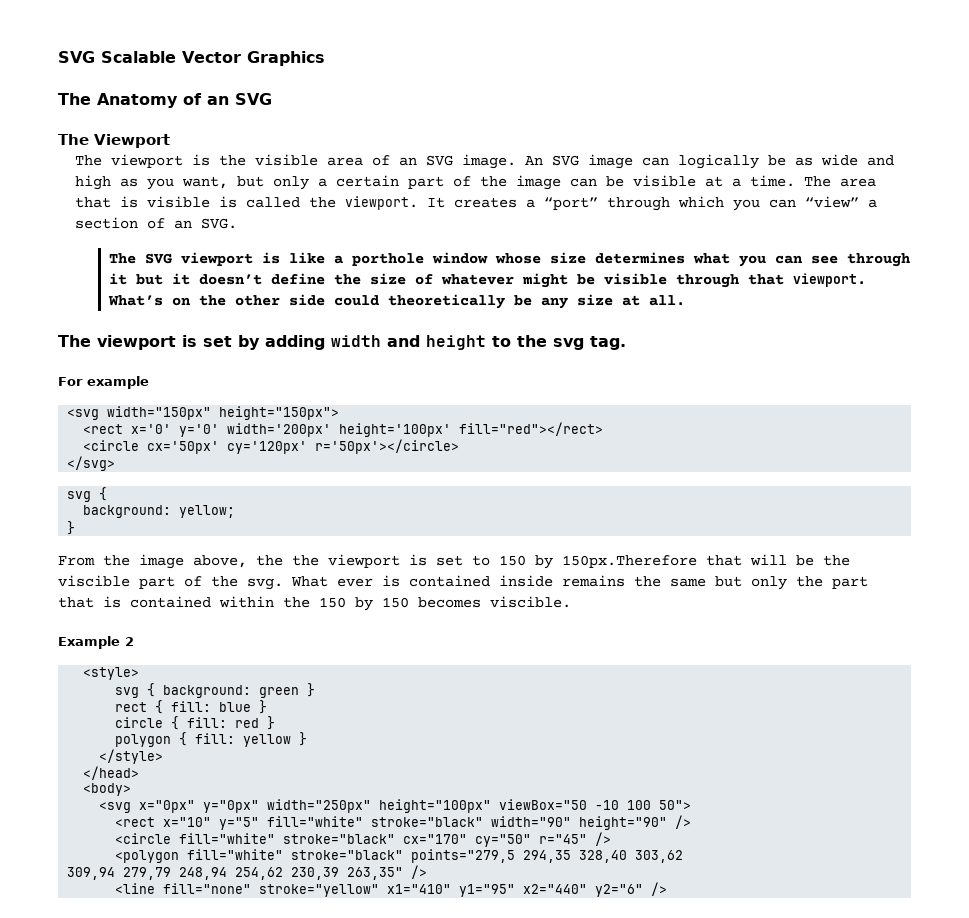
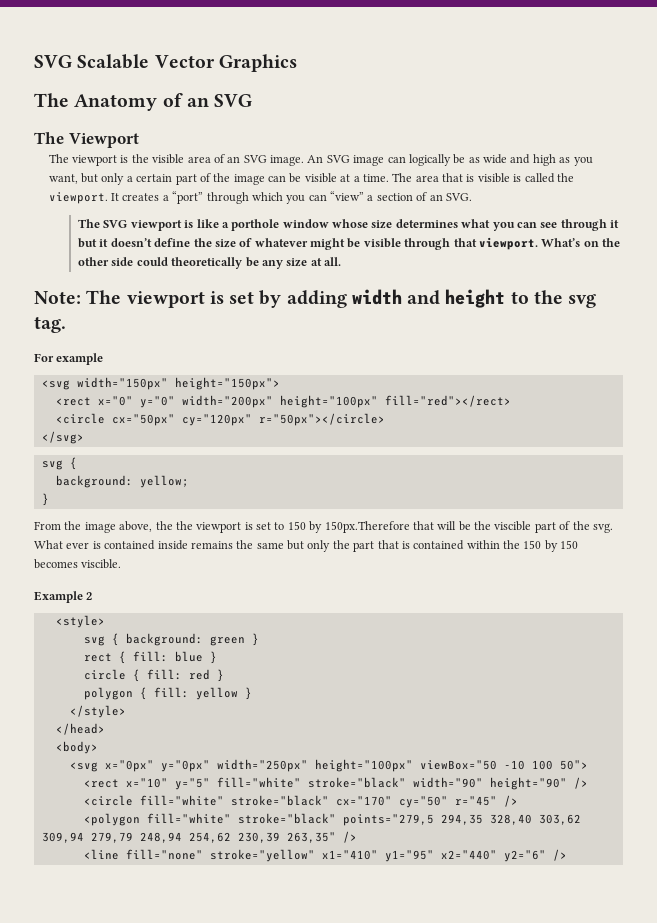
- The viewport is set by adding width and height to the svg tag.
+ Note: The viewport is set by adding width and height to the svg tag.
- <rect x='0' y='0' width='200px' height='100px' fill="red"></rect>
+ <rect x="0" y="0" width="200px" height="100px" fill="red"></rect>
- <circle cx='50px' cy='120px' r='50px'></circle>
+ <circle cx="50px" cy="120px" r="50px"></circle>

